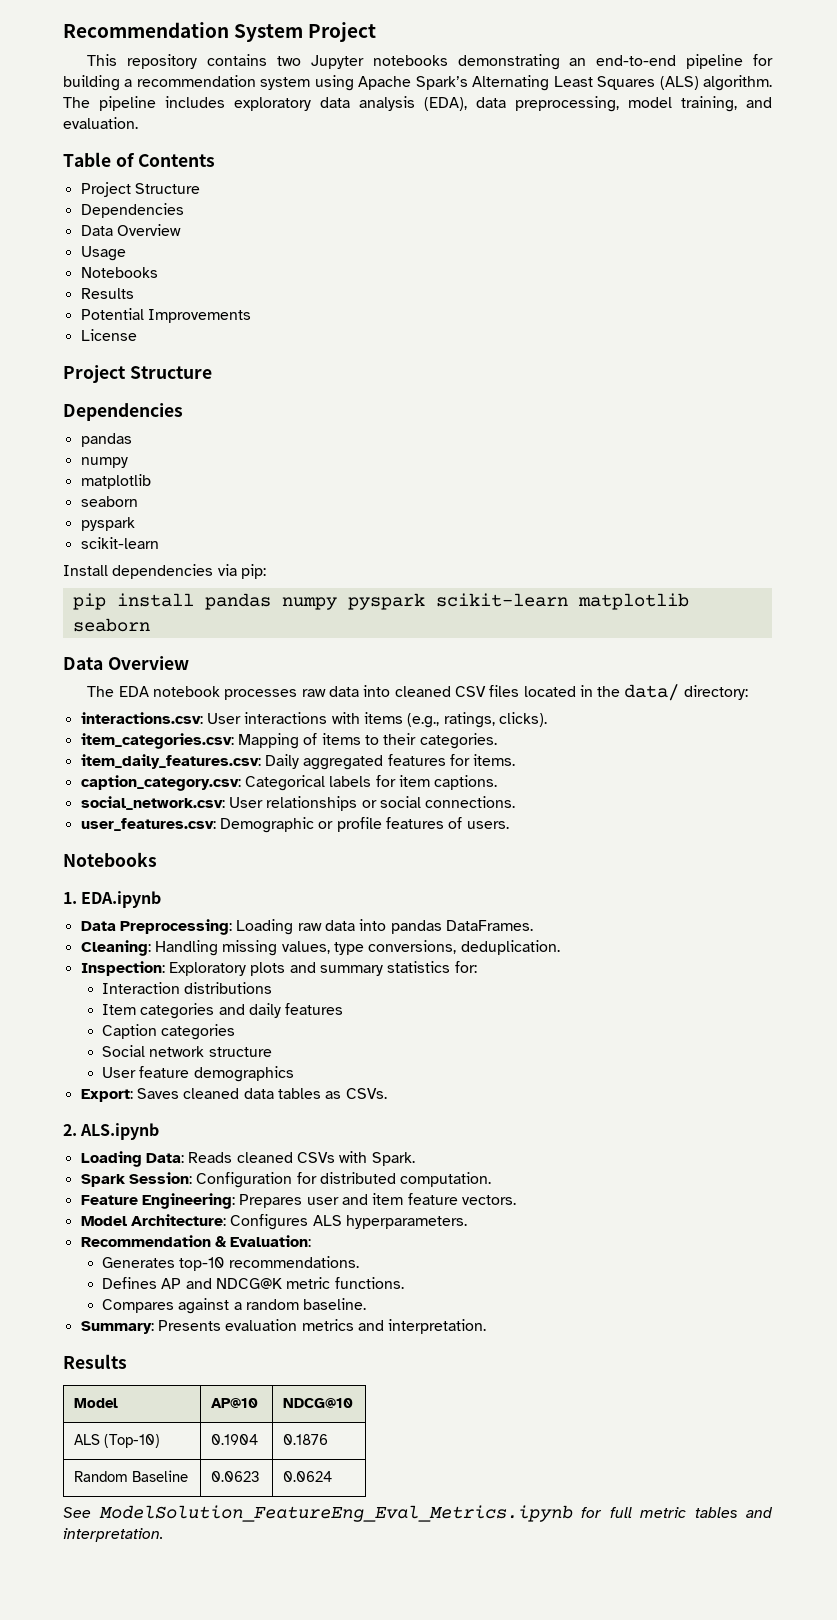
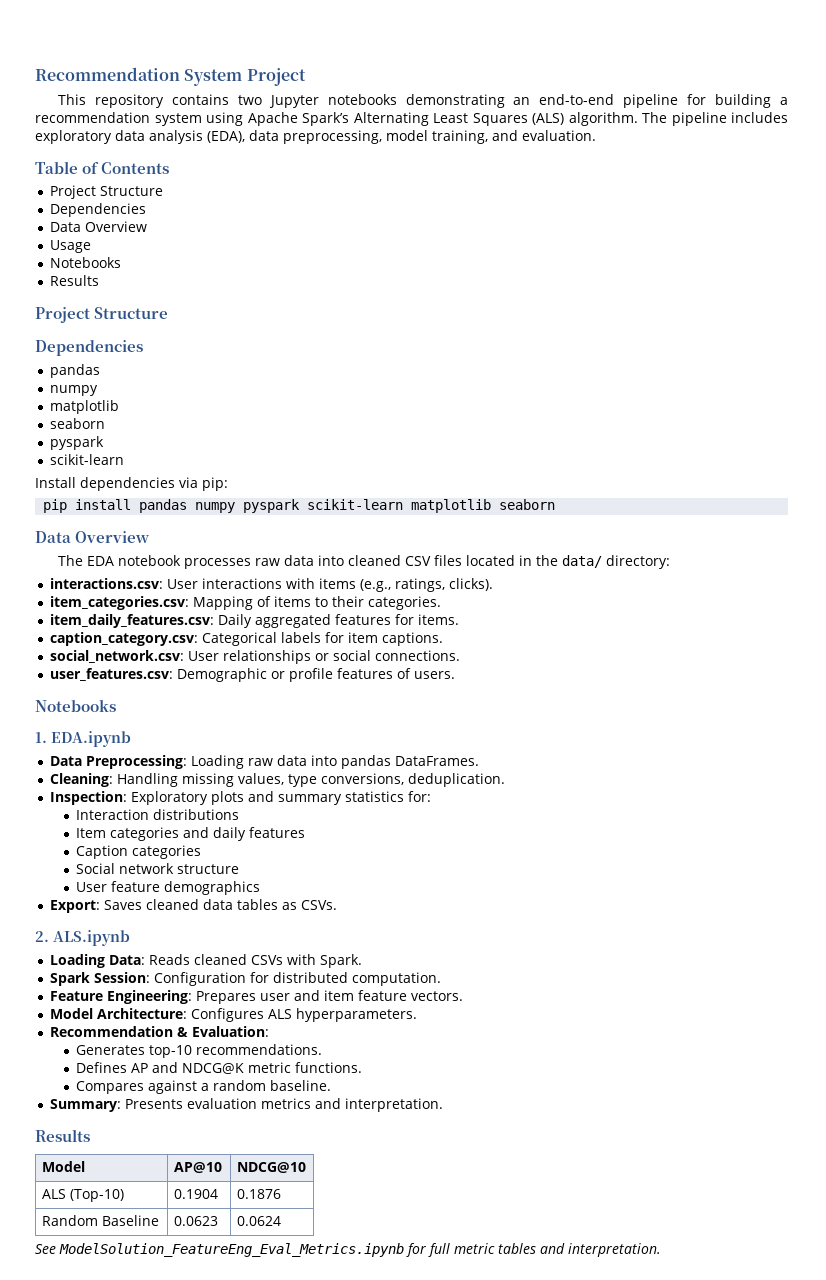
- Potential Improvements
- License

